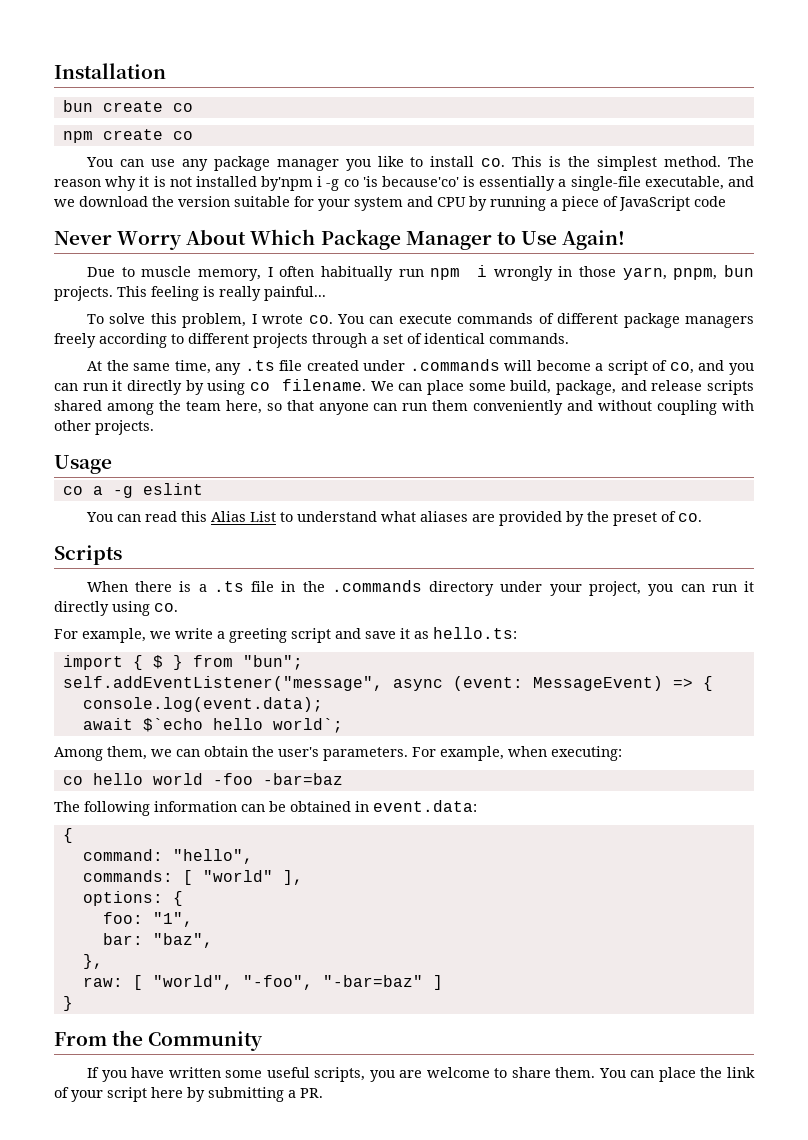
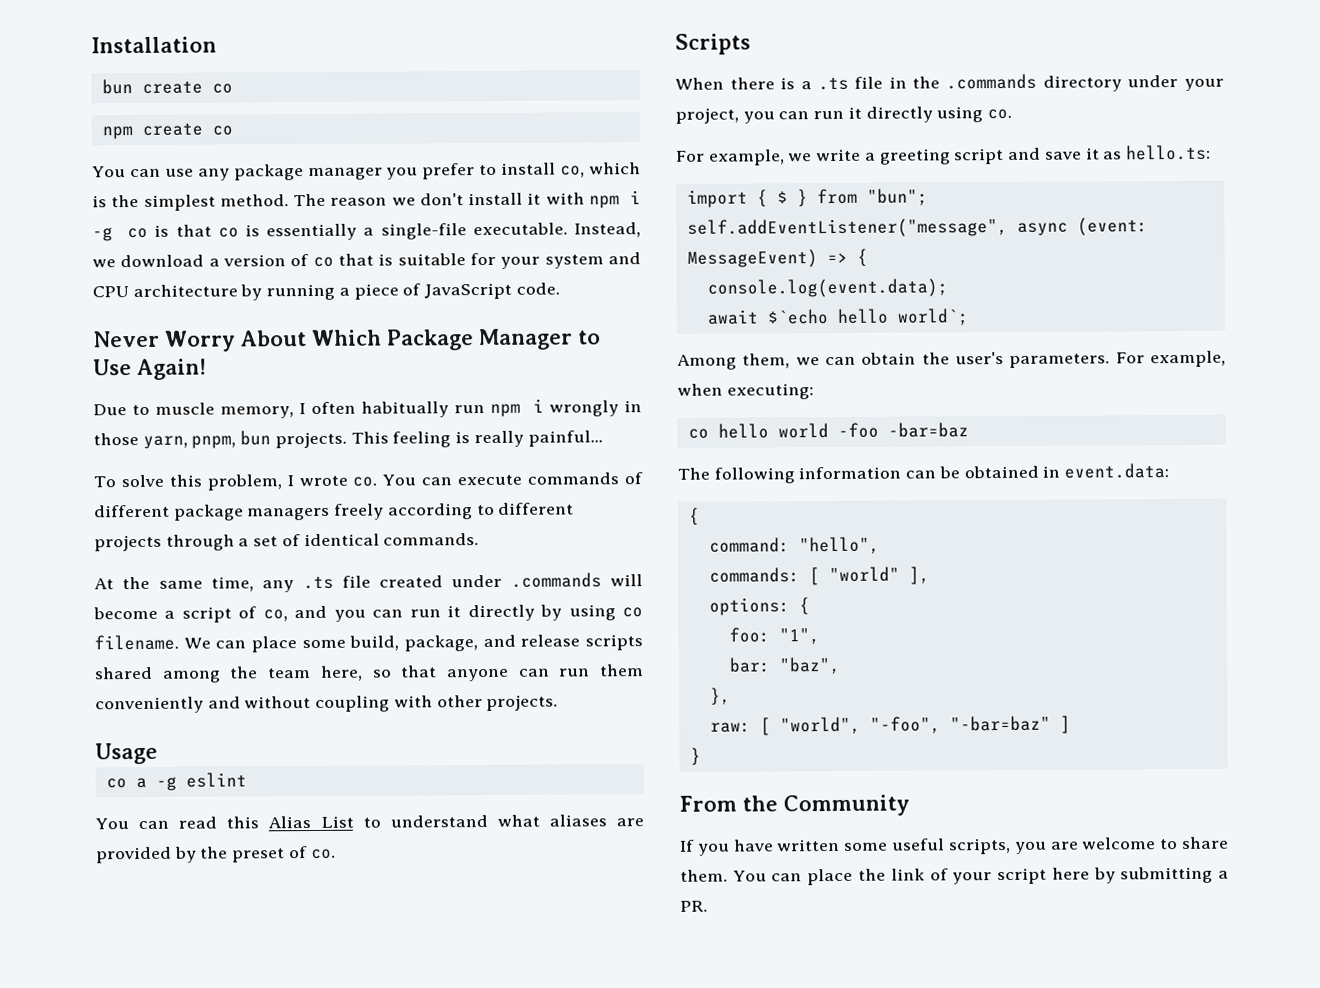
- You can use any package manager you like to install co. This is the simplest method.
+ You can use any package manager you prefer to install co, which is the simplest method.
- The reason why it is not installed by'npm i -g co 'is because'co' is essentially a single-file executable, and we download the version suitable for your system and CPU by running a piece of JavaScript code
+ The reason we don't install it with npm i -g co is that co is essentially a single-file executable. Instead, we download a version of co that is suitable for your system and CPU architecture by running a piece of JavaScript code.

